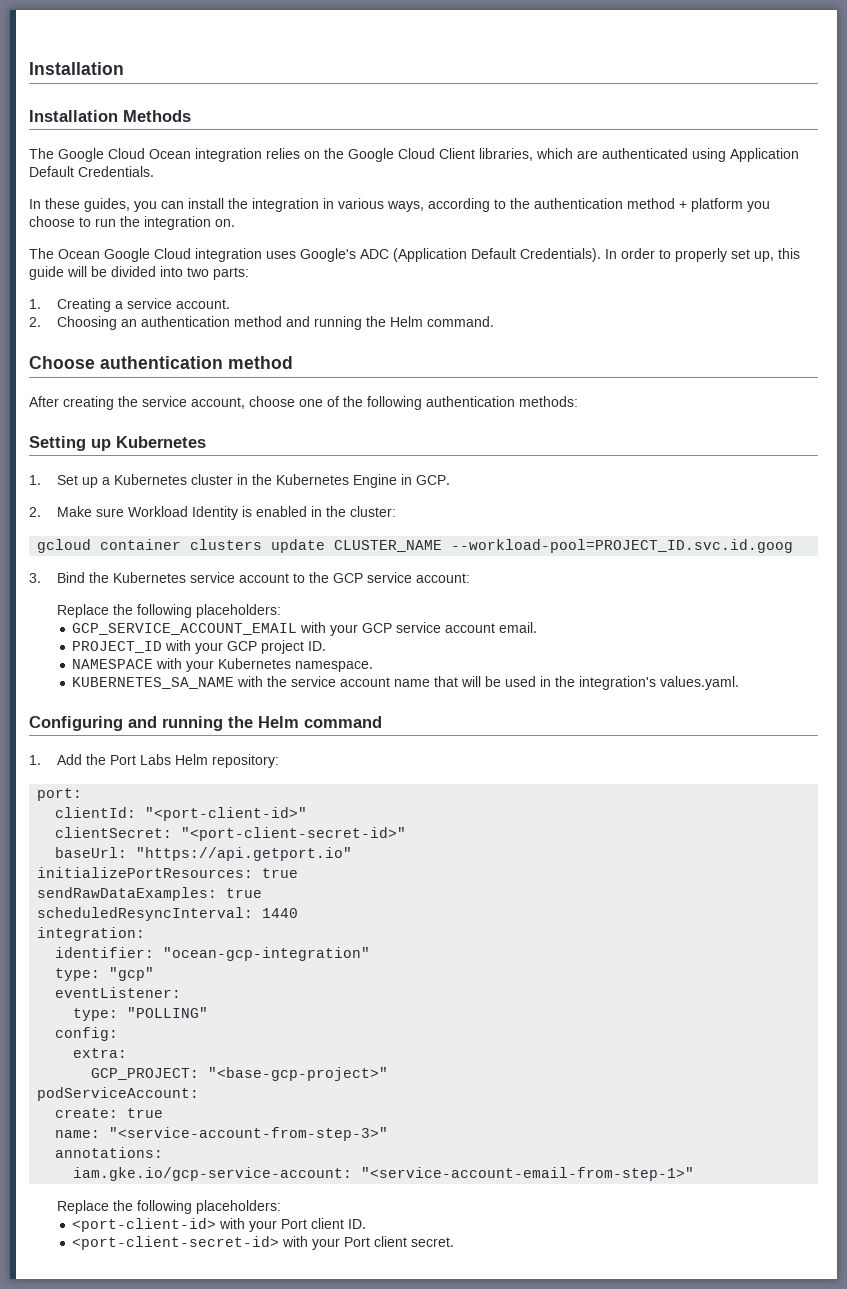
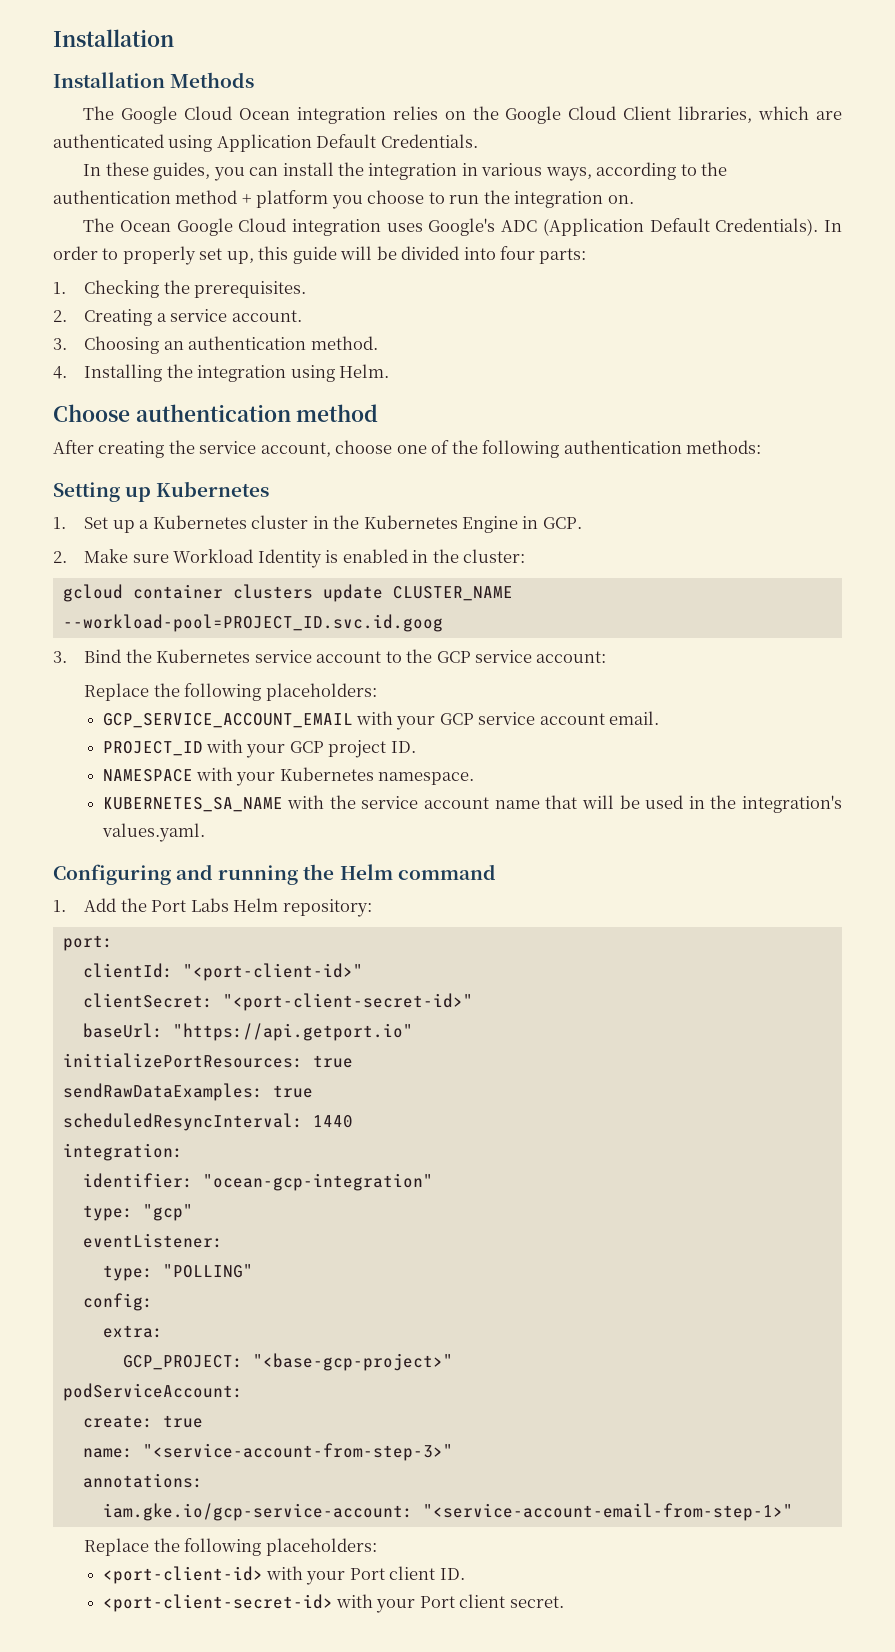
- In order to properly set up, this guide will be divided into two parts:
+ In order to properly set up, this guide will be divided into four parts:
- 1. Creating a service account.
+ 1. Checking the prerequisites.
+ 2. Creating a service account.
- 2. Choosing an authentication method and running the Helm command.
+ 3. Choosing an authentication method.
+ 4. Installing the integration using Helm.

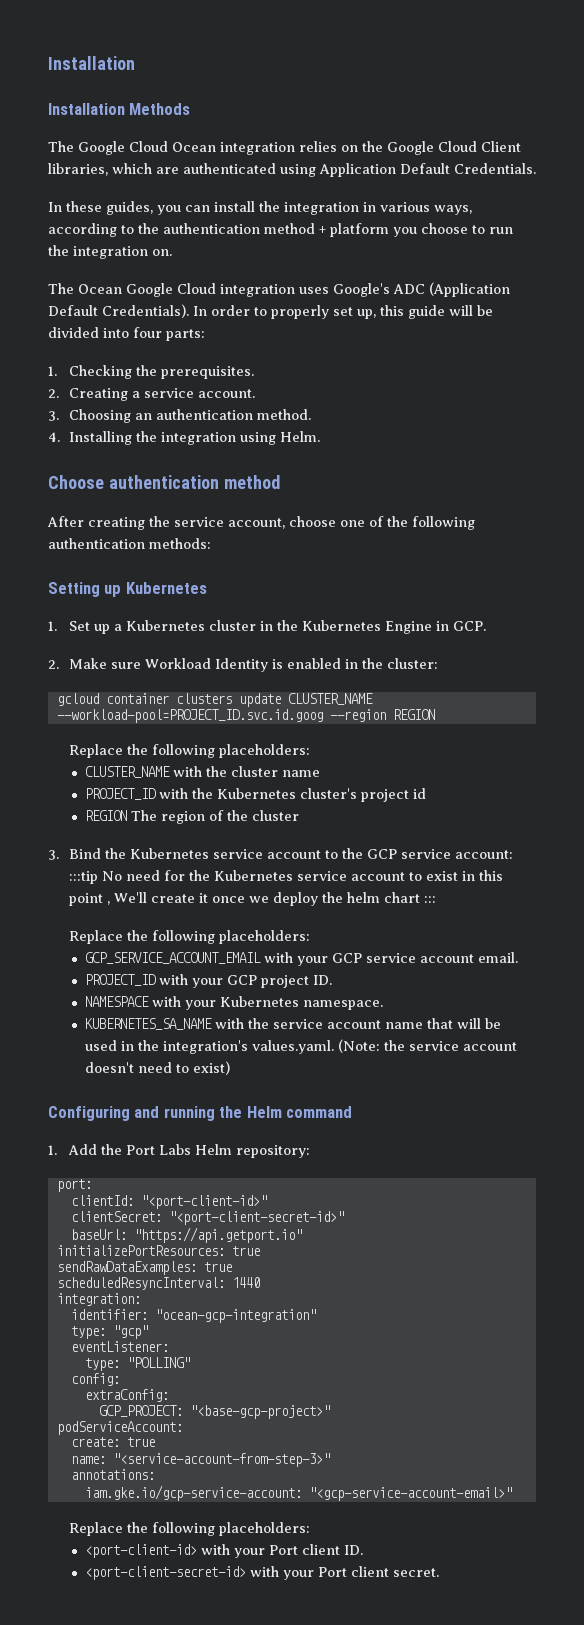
- gcloud container clusters update CLUSTER_NAME --workload-pool=PROJECT_ID.svc.id.goog
+ gcloud container clusters update CLUSTER_NAME --workload-pool=PROJECT_ID.svc.id.goog --region REGION
+ Replace the following placeholders:
+ CLUSTER_NAME with the cluster name
+ PROJECT_ID with the Kubernetes cluster's project id
+ REGION The region of the cluster
- 3. Bind the Kubernetes service account to the GCP service account:
+ 3. Bind the Kubernetes service account to the GCP service account: :::tip No need for the Kubernetes service account to exist in this point , We'll create it once we deploy the helm chart :::
- KUBERNETES_SA_NAME with the service account name that will be used in the integration's values.yaml.
+ KUBERNETES_SA_NAME with the service account name that will be used in the integration's values.yaml. (Note: the service account doesn't need to exist)
- extra:
+ extraConfig:
- iam.gke.io/gcp-service-account: "<service-account-email-from-step-1>"
+ iam.gke.io/gcp-service-account: "<gcp-service-account-email>"

